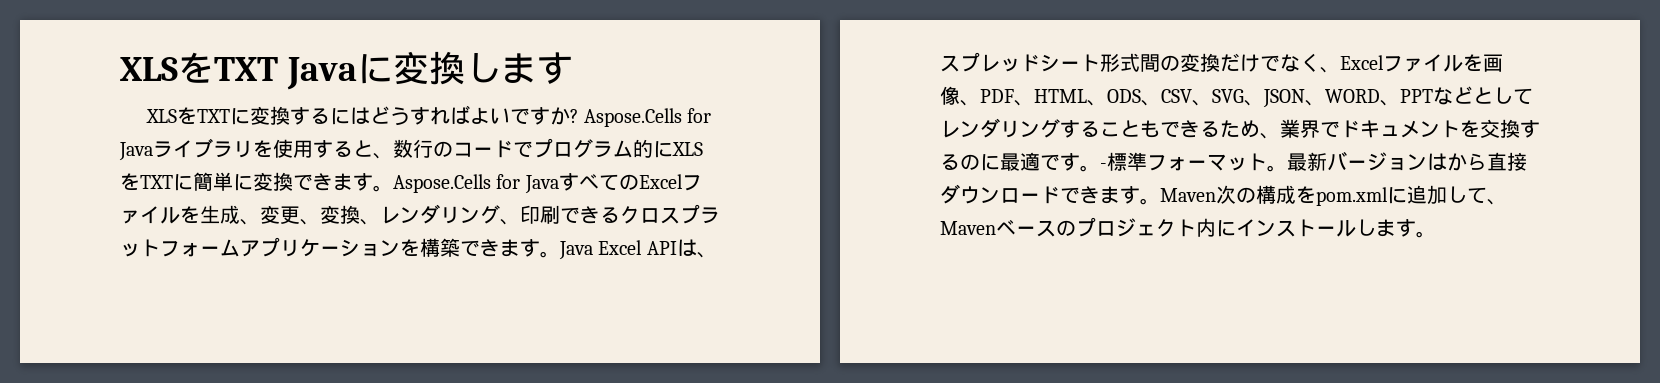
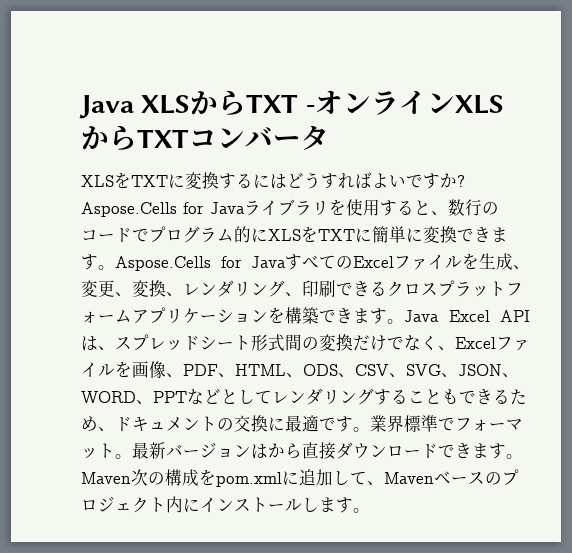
- XLSをTXT Javaに変換します
+ Java XLSからTXT -オンラインXLSからTXTコンバータ
- Java Excel APIは、スプレッドシート形式間の変換だけでなく、Excelファイルを画像、PDF、HTML、ODS、CSV、SVG、JSON、WORD、PPTなどとしてレンダリングすることもできるため、業界でドキュメントを交換するのに最適です。
+ Java Excel APIは、スプレッドシート形式間の変換だけでなく、Excelファイルを画像、PDF、HTML、ODS、CSV、SVG、JSON、WORD、PPTなどとしてレンダリングすることもできるため、ドキュメントの交換に最適です。
- -標準フォーマット。
+ 業界標準でフォーマット。

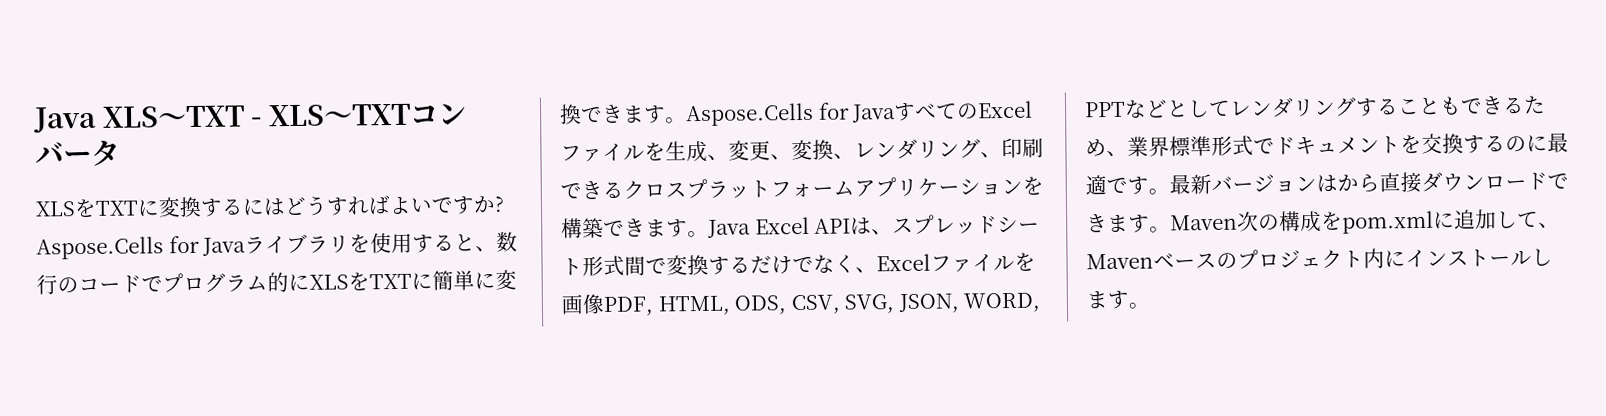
- Java XLSからTXT -オンラインXLSからTXTコンバータ
+ Java XLS～TXT - XLS～TXTコンバータ
- Java Excel APIは、スプレッドシート形式間の変換だけでなく、Excelファイルを画像、PDF、HTML、ODS、CSV、SVG、JSON、WORD、PPTなどとしてレンダリングすることもできるため、ドキュメントの交換に最適です。業界標準でフォーマット。
+ Java Excel APIは、スプレッドシート形式間で変換するだけでなく、Excelファイルを画像PDF, HTML, ODS, CSV, SVG, JSON, WORD, PPTなどとしてレンダリングすることもできるため、業界標準形式でドキュメントを交換するのに最適です。

